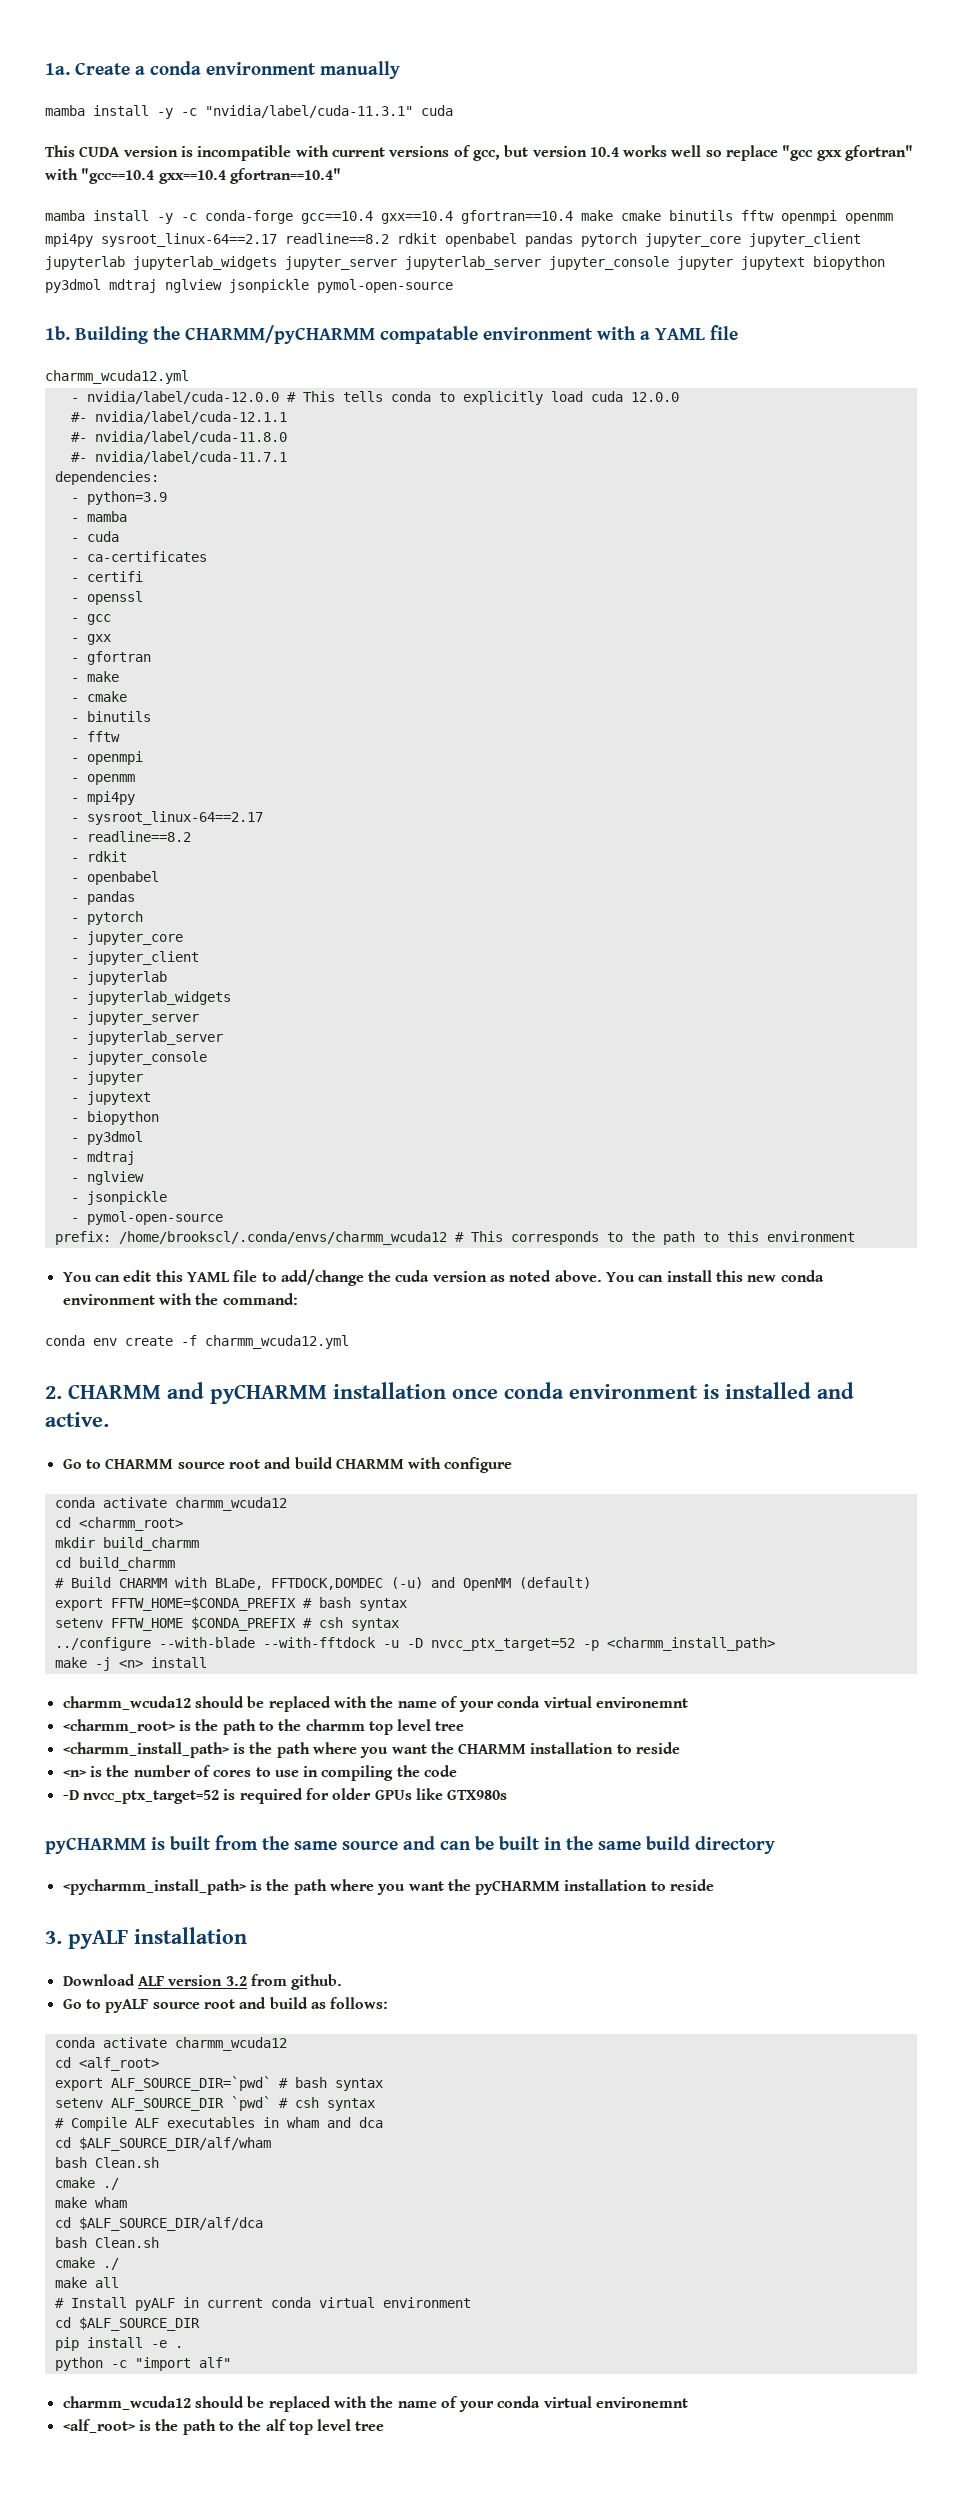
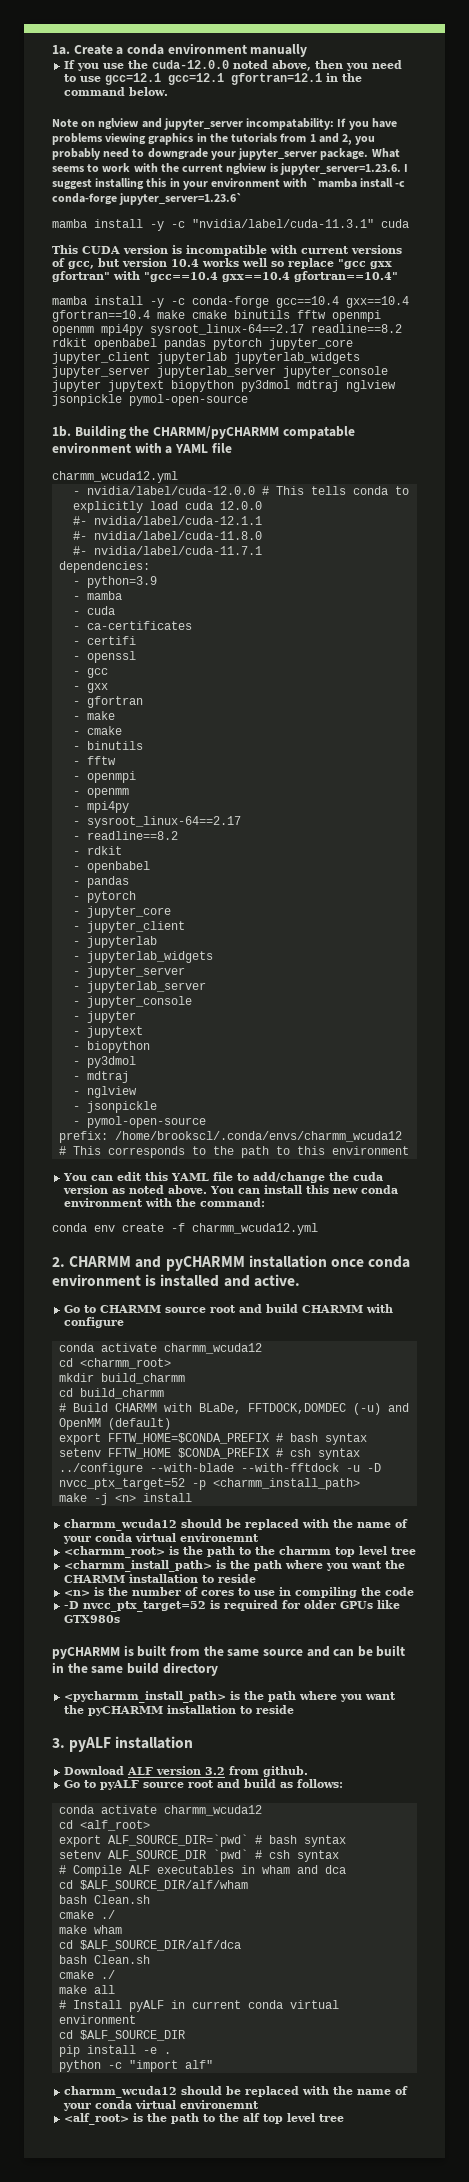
+ If you use the cuda-12.0.0 noted above, then you need to use gcc=12.1 gcc=12.1 gfortran=12.1 in the command below.
+ Note on nglview and jupyter_server incompatability: If you have problems viewing graphics in the tutorials from 1 and 2, you probably need to downgrade your jupyter_server package. What seems to work with the current nglview is jupyter_server=1.23.6. I suggest installing this in your environment with `mamba install -c conda-forge jupyter_server=1.23.6`

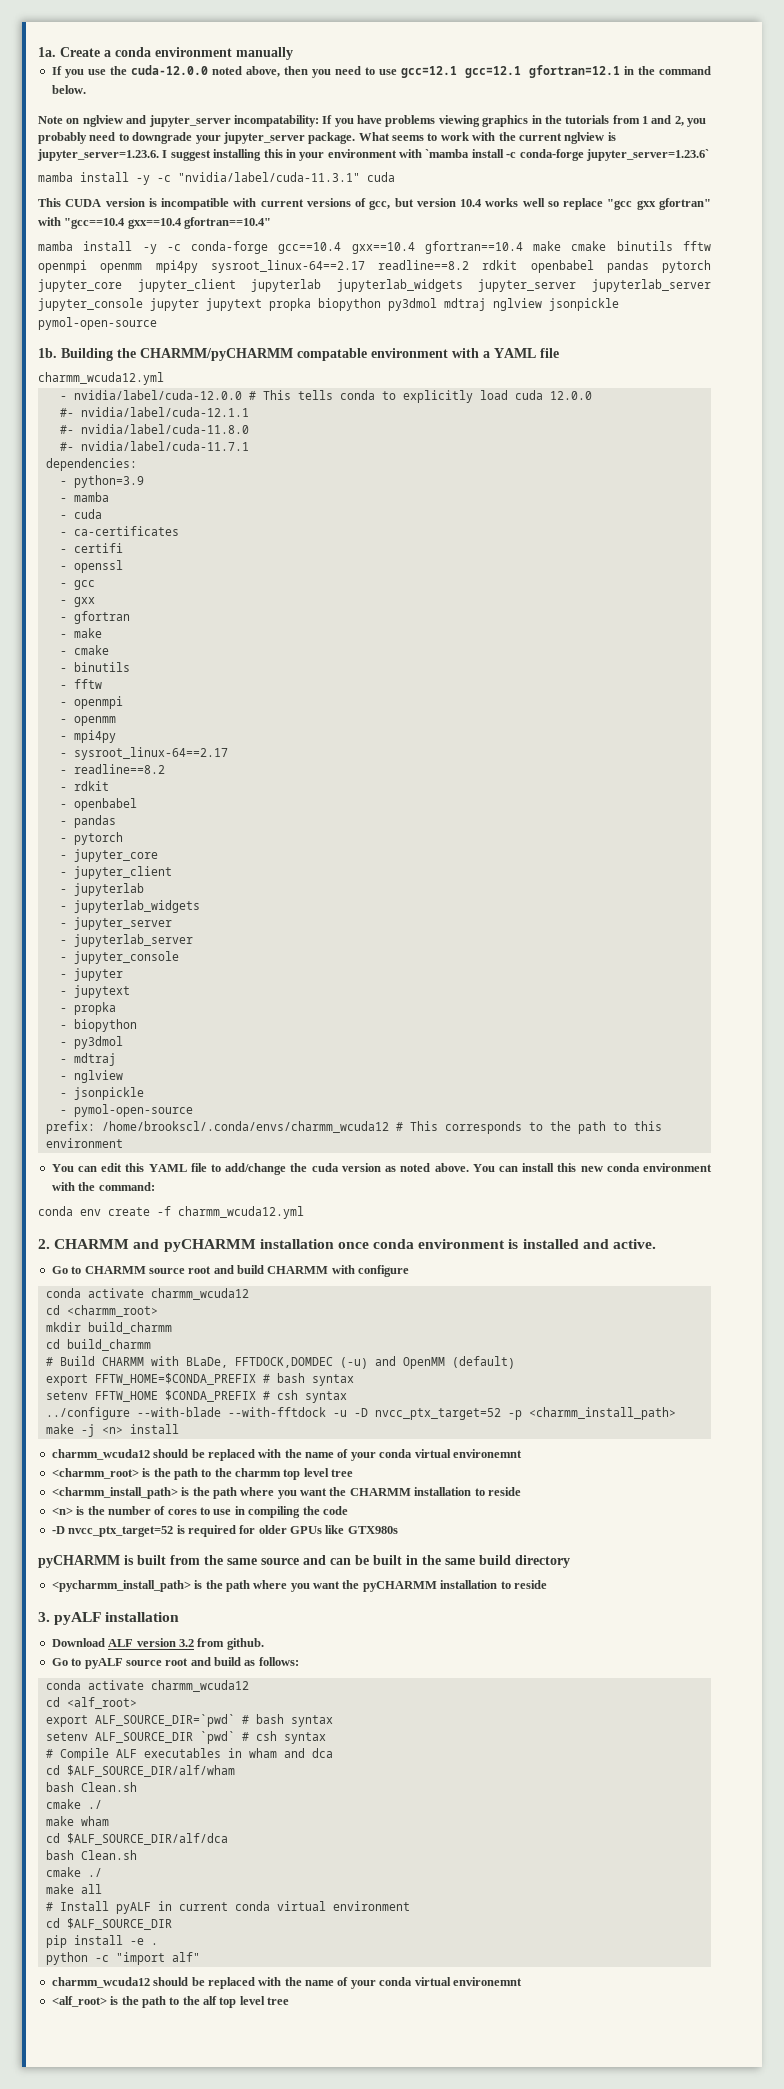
- mamba install -y -c conda-forge gcc==10.4 gxx==10.4 gfortran==10.4 make cmake binutils fftw openmpi openmm mpi4py sysroot_linux-64==2.17 readline==8.2 rdkit openbabel pandas pytorch jupyter_core jupyter_client jupyterlab jupyterlab_widgets jupyter_server jupyterlab_server jupyter_console jupyter jupytext biopython py3dmol mdtraj nglview jsonpickle pymol-open-source
+ mamba install -y -c conda-forge gcc==10.4 gxx==10.4 gfortran==10.4 make cmake binutils fftw openmpi openmm mpi4py sysroot_linux-64==2.17 readline==8.2 rdkit openbabel pandas pytorch jupyter_core jupyter_client jupyterlab jupyterlab_widgets jupyter_server jupyterlab_server jupyter_console jupyter jupytext propka biopython py3dmol mdtraj nglview jsonpickle pymol-open-source
+ - propka

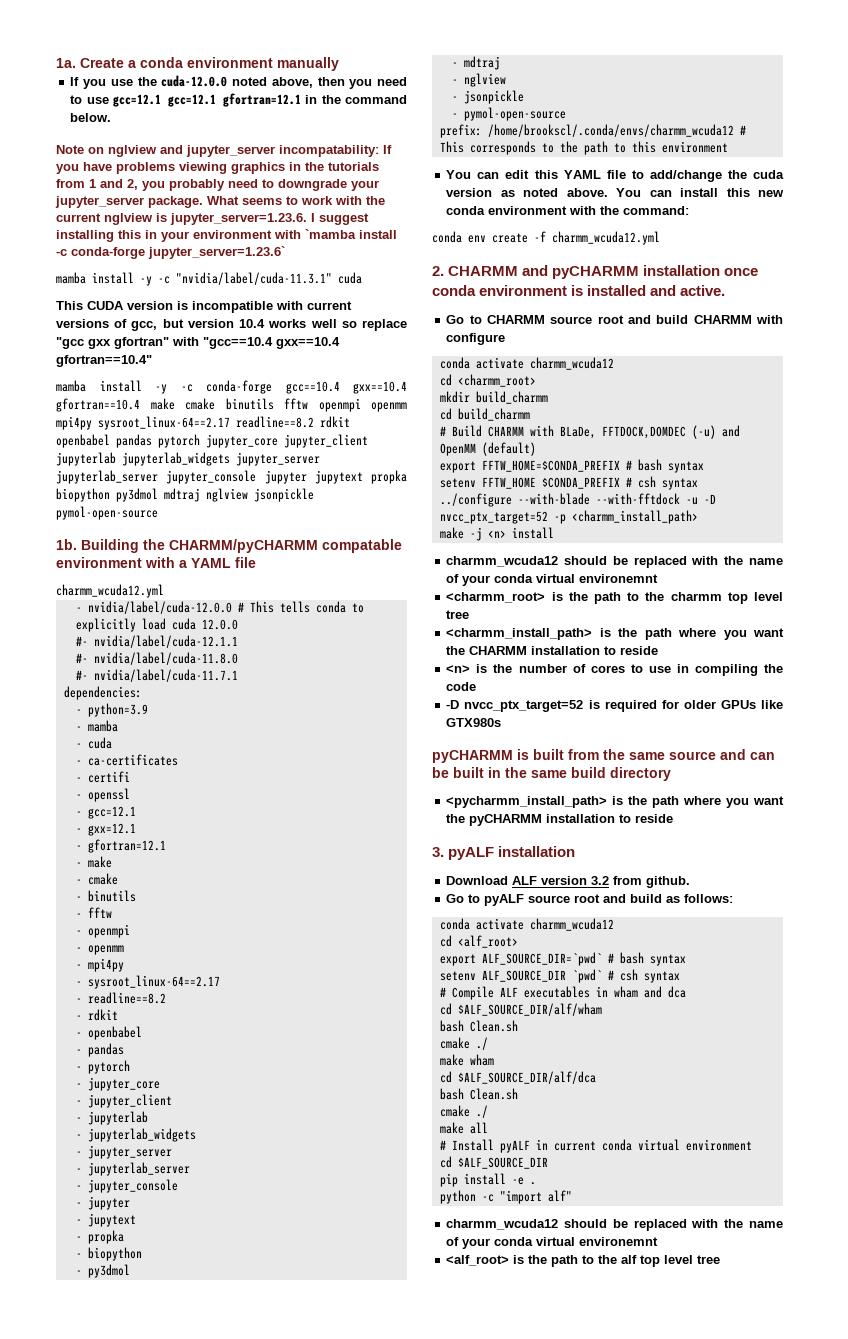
- - gcc
- - gxx
- - gfortran
+ - gcc=12.1
+ - gxx=12.1
+ - gfortran=12.1

